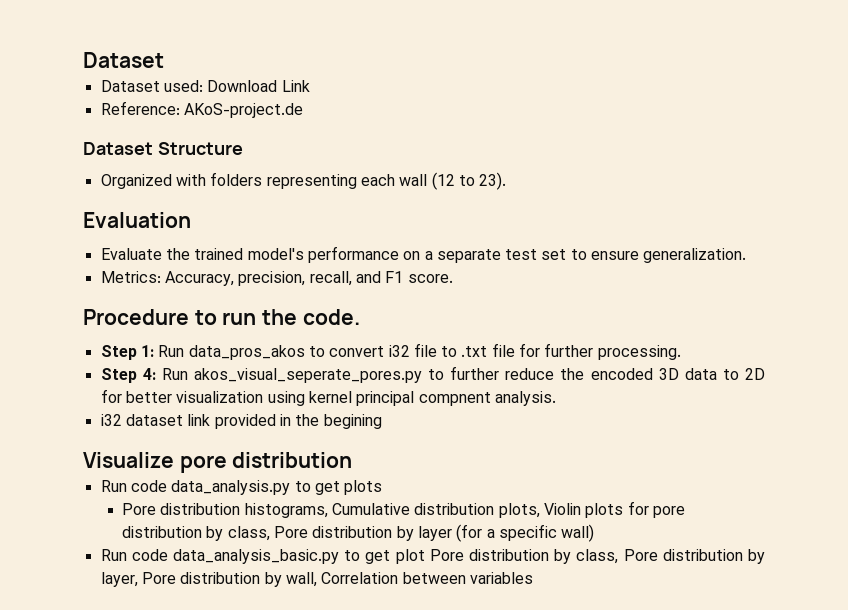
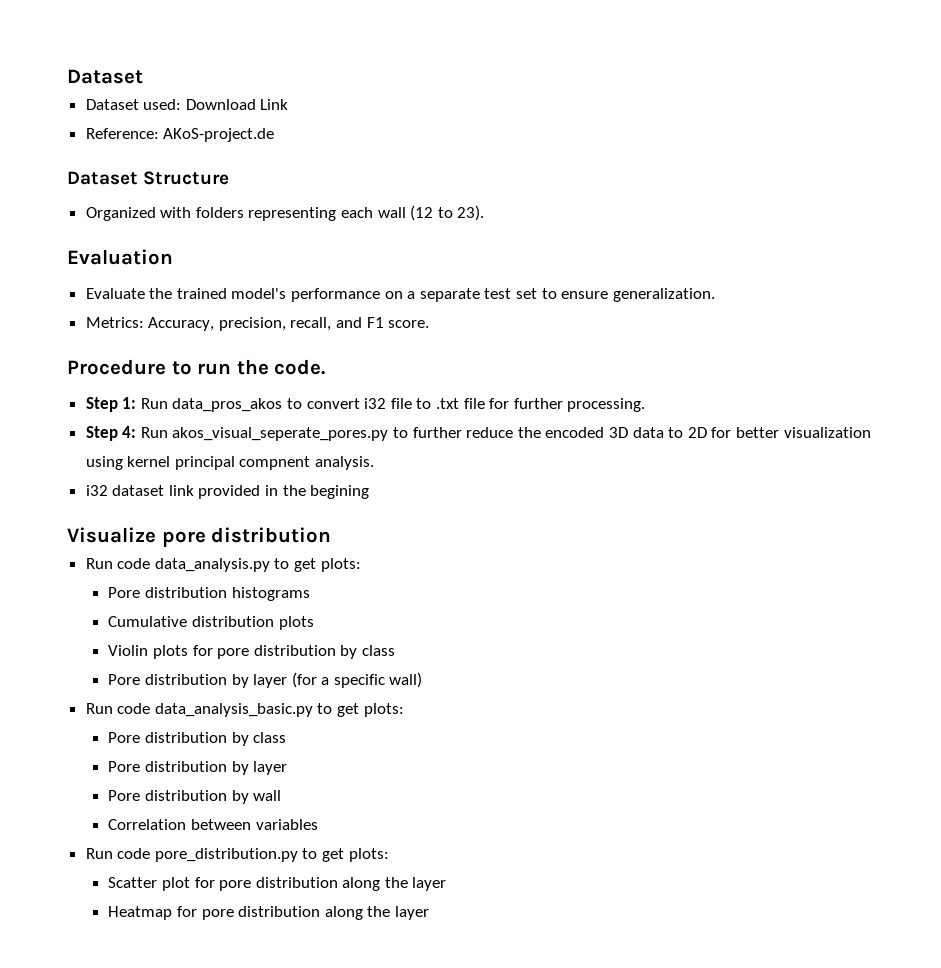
- Run code data_analysis.py to get plots
- Pore distribution histograms, Cumulative distribution plots, Violin plots for pore distribution by class, Pore distribution by layer (for a specific wall)
+ Run code data_analysis.py to get plots:
+ Pore distribution histograms
+ Cumulative distribution plots
+ Violin plots for pore distribution by class
+ Pore distribution by layer (for a specific wall)
- Run code data_analysis_basic.py to get plot Pore distribution by class, Pore distribution by layer, Pore distribution by wall, Correlation between variables
+ Run code data_analysis_basic.py to get plots:
+ Pore distribution by class
+ Pore distribution by layer
+ Pore distribution by wall
+ Correlation between variables
+ Run code pore_distribution.py to get plots:
+ Scatter plot for pore distribution along the layer
+ Heatmap for pore distribution along the layer

